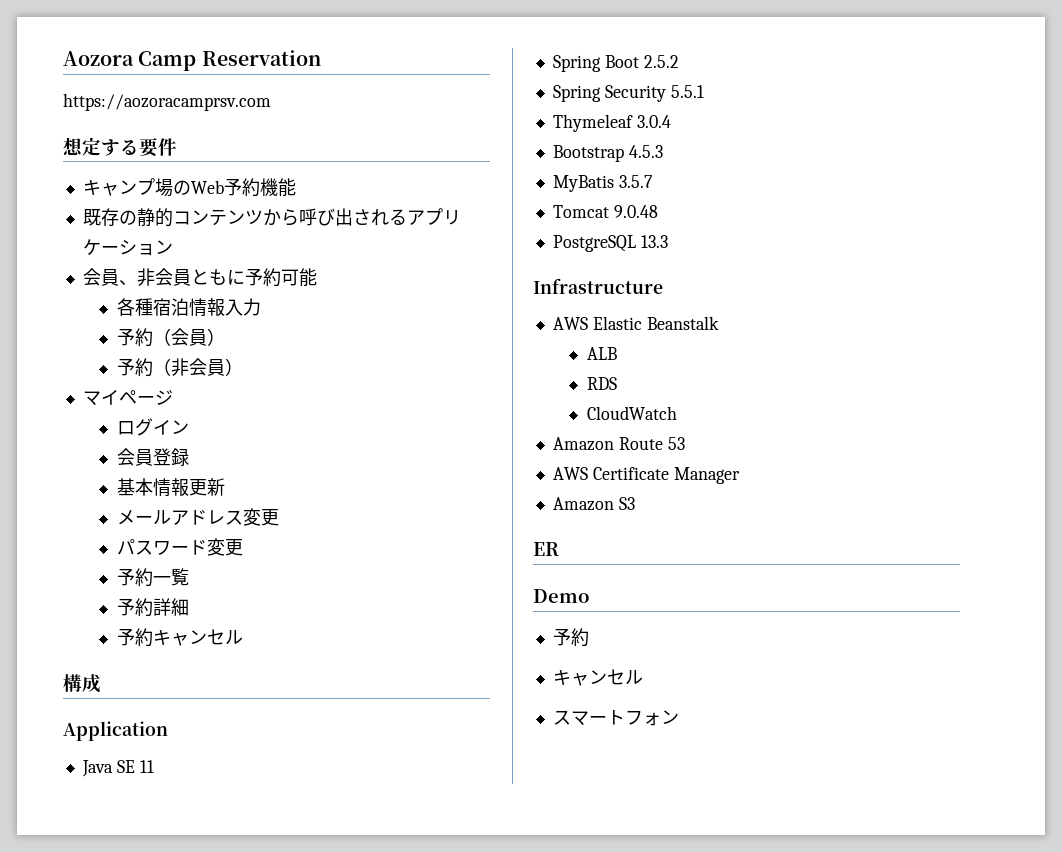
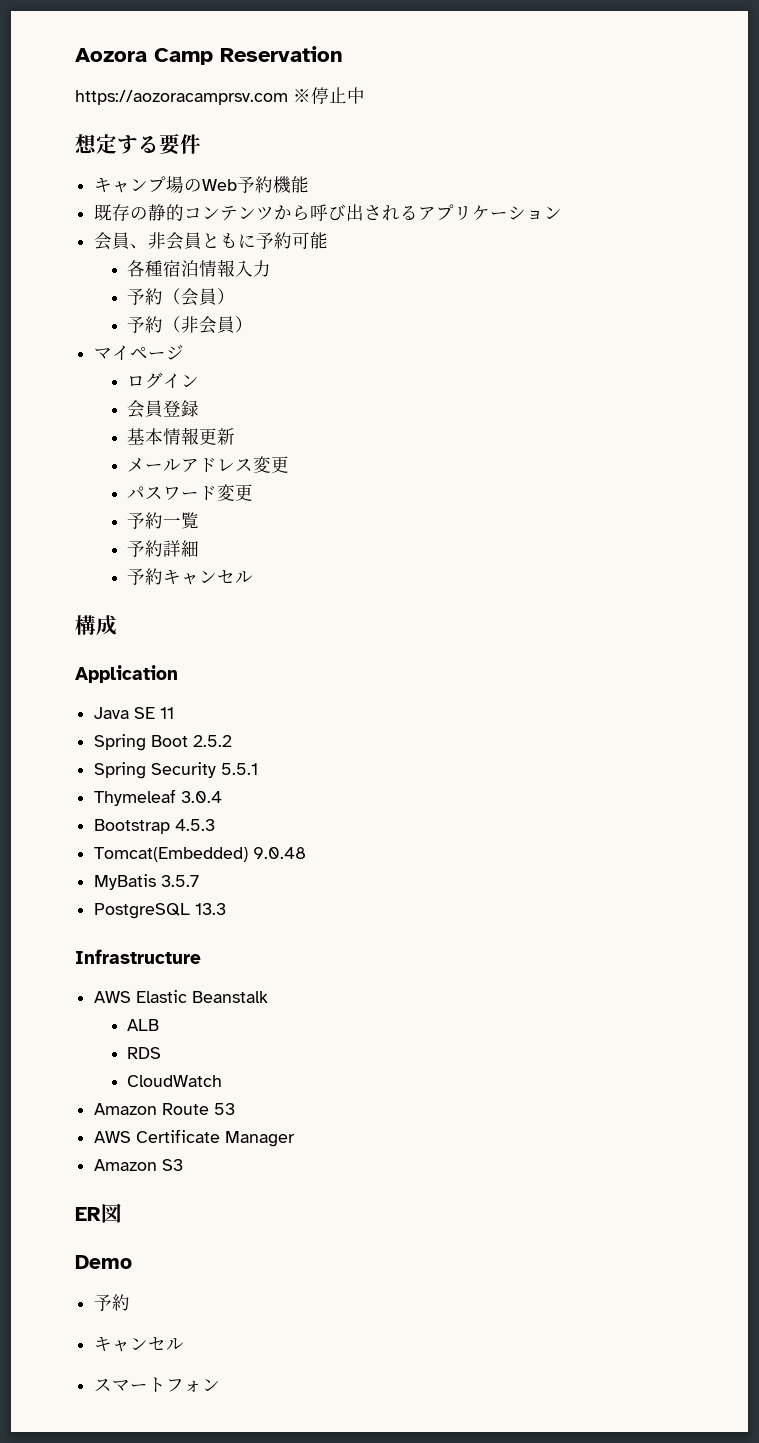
- https://aozoracamprsv.com
+ https://aozoracamprsv.com ※停止中
+ Tomcat(Embedded) 9.0.48
- Tomcat 9.0.48
- ER
+ ER図

